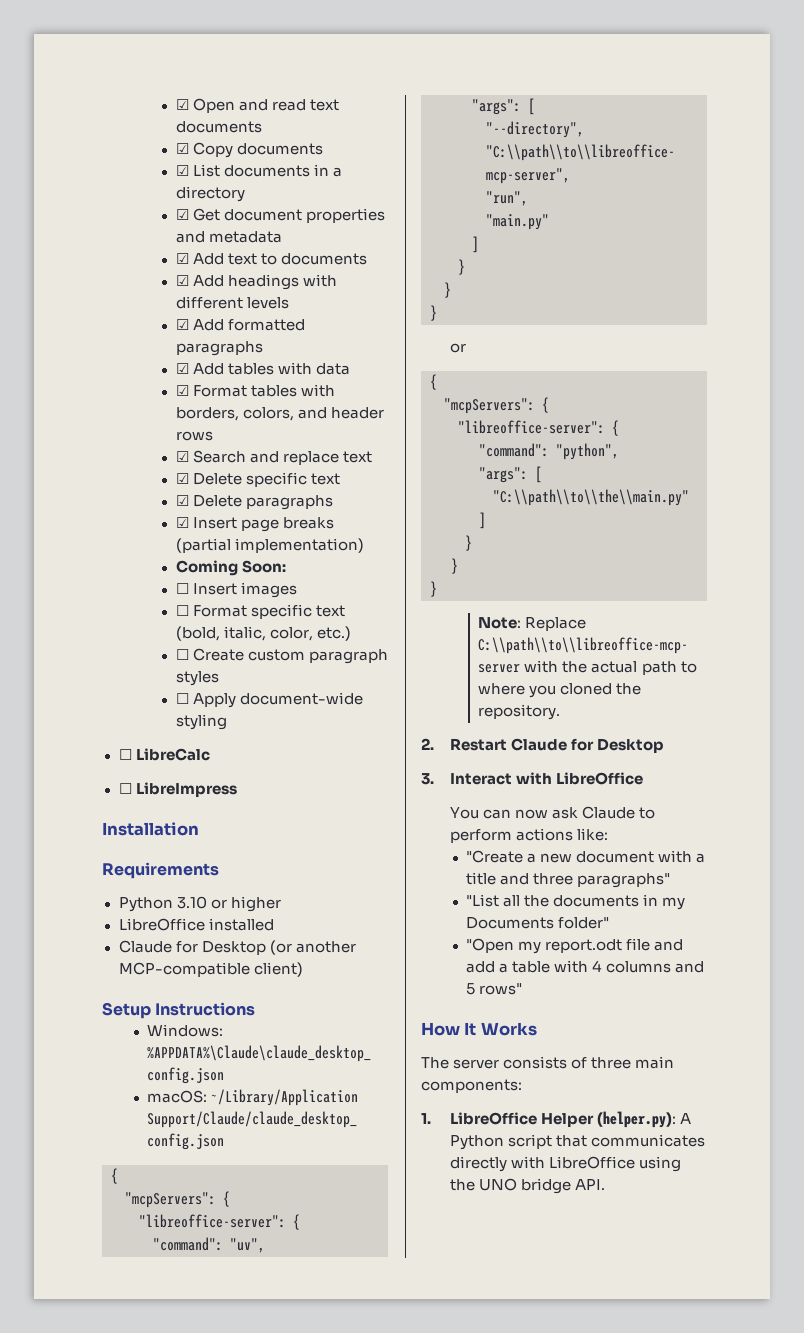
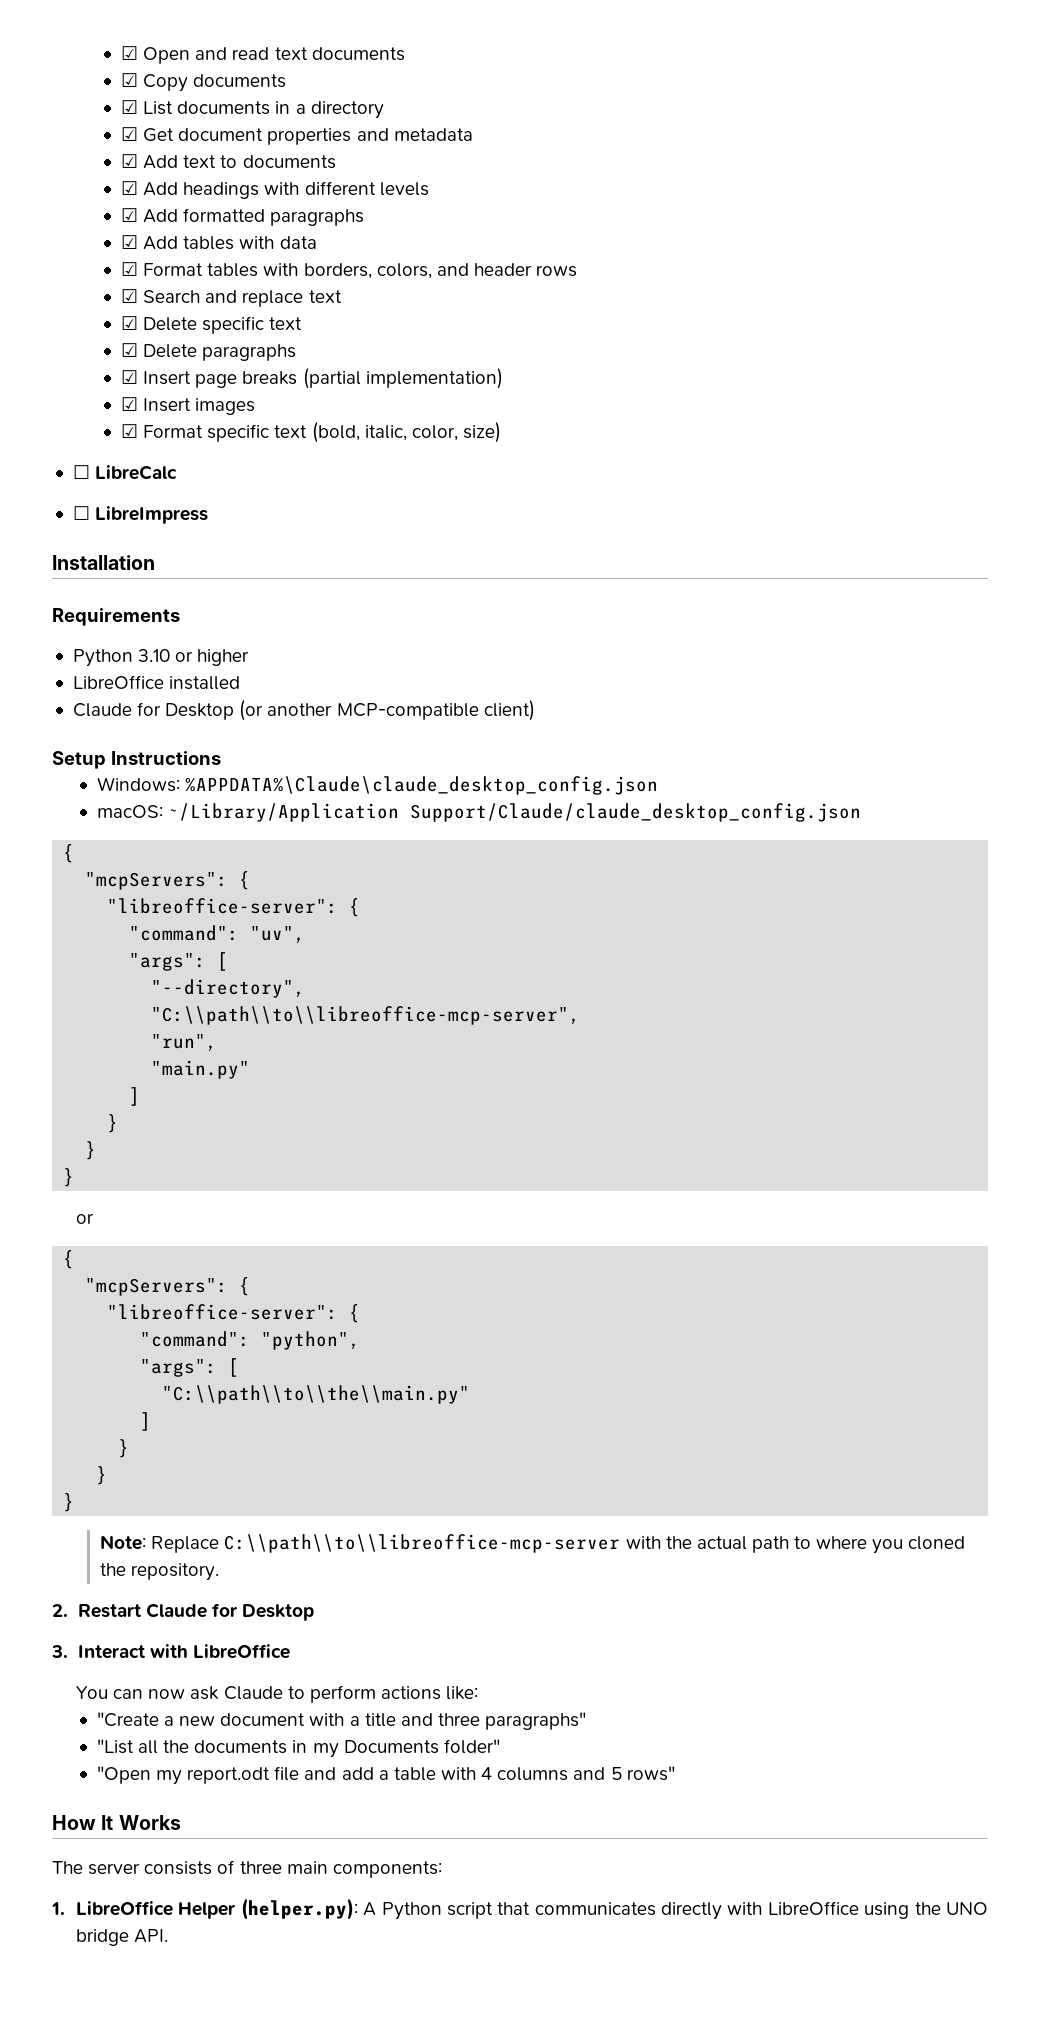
- Coming Soon:
- ☐ Insert images
+ ☑ Insert images
- ☐ Format specific text (bold, italic, color, etc.)
- ☐ Create custom paragraph styles
- ☐ Apply document-wide styling
+ ☑ Format specific text (bold, italic, color, size)

